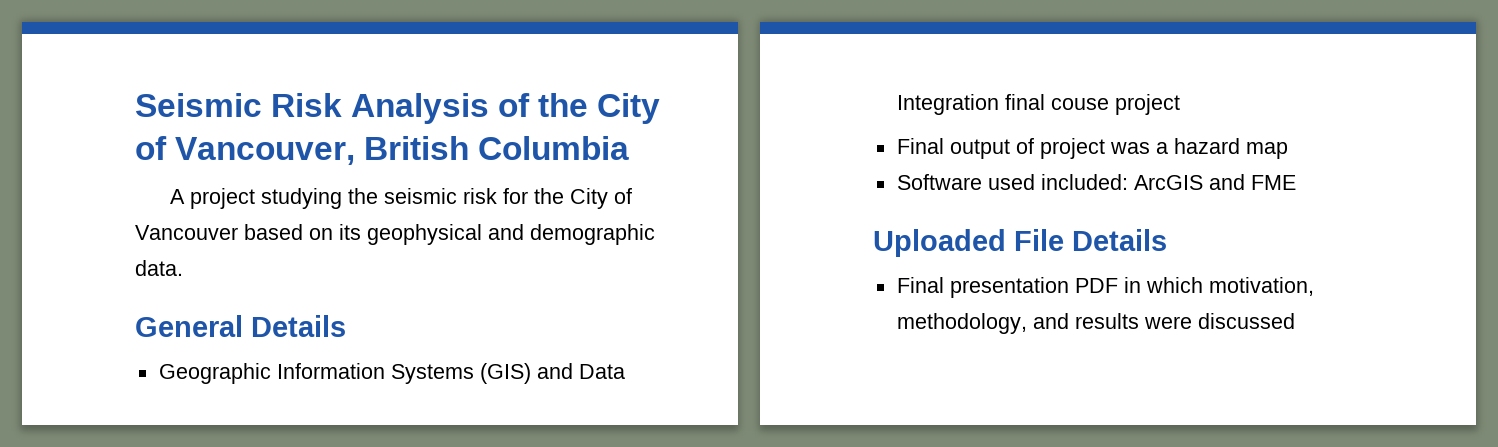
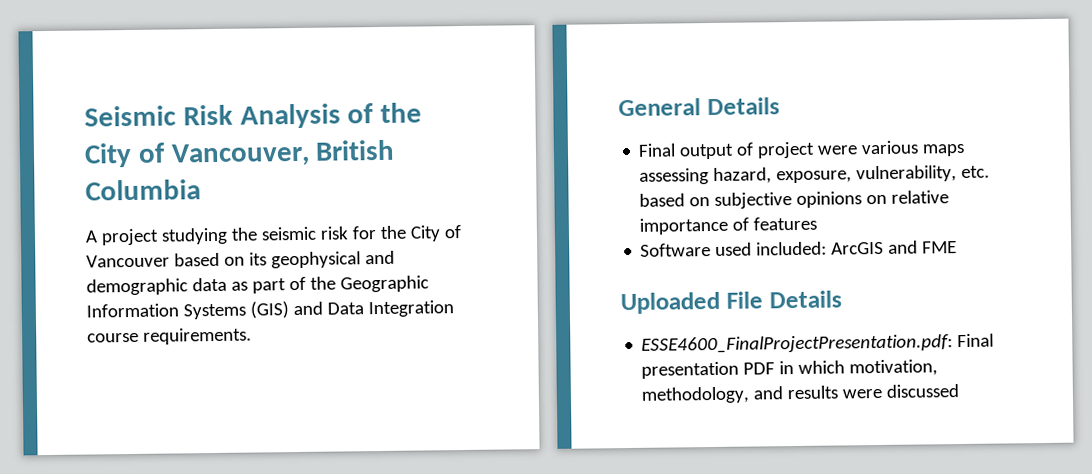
- A project studying the seismic risk for the City of Vancouver based on its geophysical and demographic data.
+ A project studying the seismic risk for the City of Vancouver based on its geophysical and demographic data as part of the Geographic Information Systems (GIS) and Data Integration course requirements.
  General Details
- Geographic Information Systems (GIS) and Data Integration final couse project
- Final output of project was a hazard map
+ Final output of project were various maps assessing hazard, exposure, vulnerability, etc. based on subjective opinions on relative importance of features
- Final presentation PDF in which motivation, methodology, and results were discussed
+ ESSE4600_FinalProjectPresentation.pdf: Final presentation PDF in which motivation, methodology, and results were discussed

